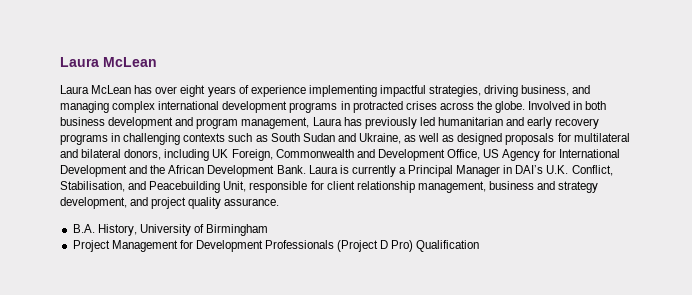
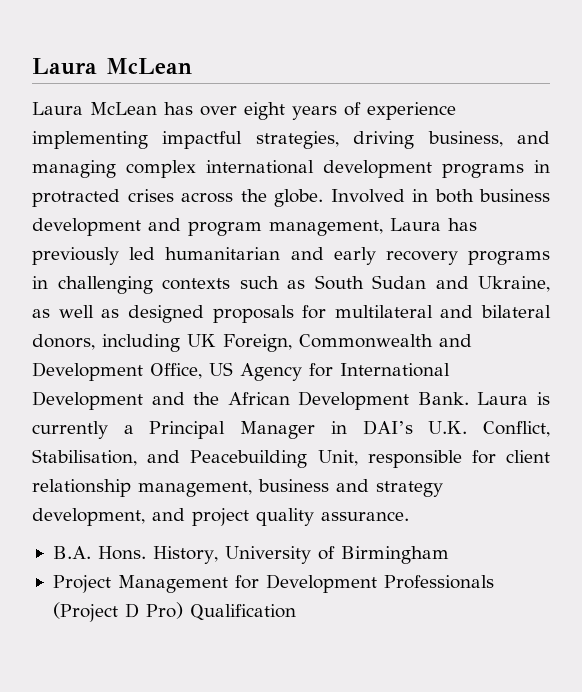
- B.A. History, University of Birmingham
+ B.A. Hons. History, University of Birmingham

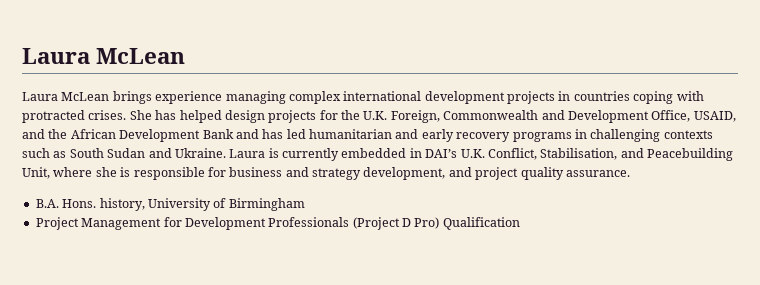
- Laura McLean has over eight years of experience implementing impactful strategies, driving business, and managing complex international development programs in protracted crises across the globe. Involved in both business development and program management, Laura has previously led humanitarian and early recovery programs in challenging contexts such as South Sudan and Ukraine, as well as designed proposals for multilateral and bilateral donors, including UK Foreign, Commonwealth and Development Office, US Agency for International Development and the African Development Bank. Laura is currently a Principal Manager in DAI’s U.K. Conflict, Stabilisation, and Peacebuilding Unit, responsible for client relationship management, business and strategy development, and project quality assurance.
+ Laura McLean brings experience managing complex international development projects in countries coping with protracted crises. She has helped design projects for the U.K. Foreign, Commonwealth and Development Office, USAID, and the African Development Bank and has led humanitarian and early recovery programs in challenging contexts such as South Sudan and Ukraine. Laura is currently embedded in DAI’s U.K. Conflict, Stabilisation, and Peacebuilding Unit, where she is responsible for business and strategy development, and project quality assurance.
- B.A. Hons. History, University of Birmingham
+ B.A. Hons. history, University of Birmingham

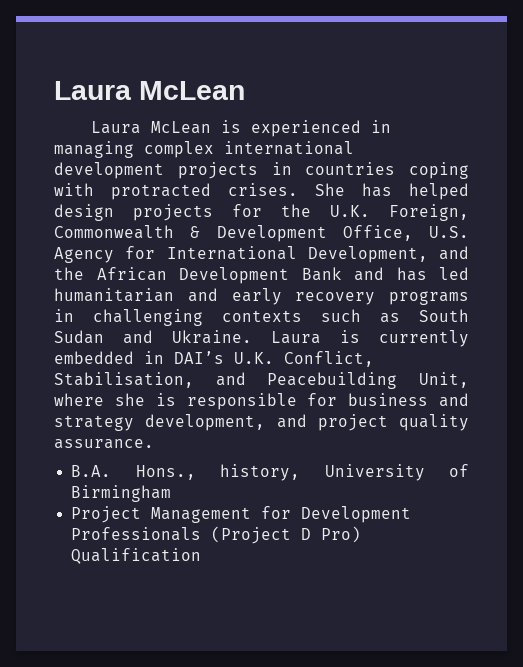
- Laura McLean brings experience managing complex international development projects in countries coping with protracted crises.
+ Laura McLean is experienced in managing complex international development projects in countries coping with protracted crises.
- She has helped design projects for the U.K. Foreign, Commonwealth and Development Office, USAID, and the African Development Bank and has led humanitarian and early recovery programs in challenging contexts such as South Sudan and Ukraine.
+ She has helped design projects for the U.K. Foreign, Commonwealth & Development Office, U.S. Agency for International Development, and the African Development Bank and has led humanitarian and early recovery programs in challenging contexts such as South Sudan and Ukraine.
- B.A. Hons. history, University of Birmingham
+ B.A. Hons., history, University of Birmingham

